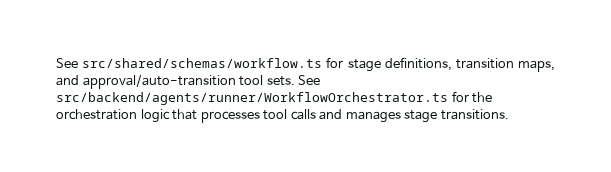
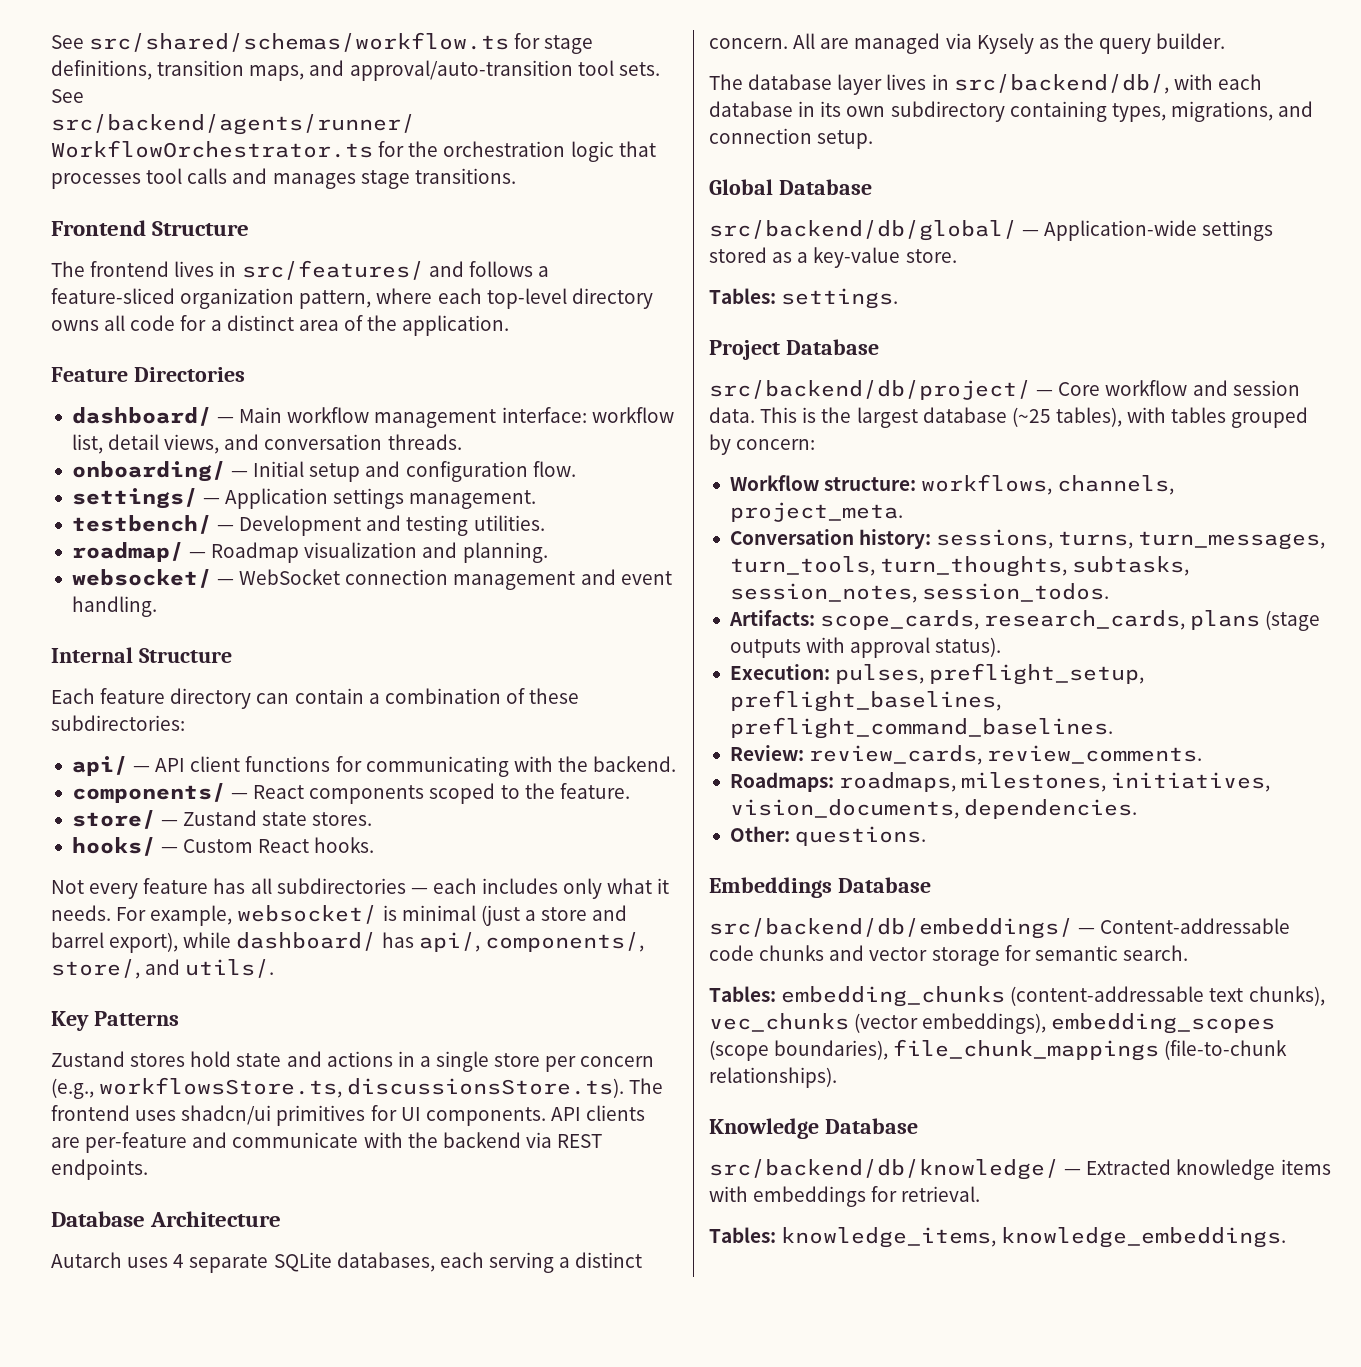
+ Frontend Structure
+ The frontend lives in src/features/ and follows a feature-sliced organization pattern, where each top-level directory owns all code for a distinct area of the application.
+ Feature Directories
+ dashboard/ — Main workflow management interface: workflow list, detail views, and conversation threads.
+ onboarding/ — Initial setup and configuration flow.
+ settings/ — Application settings management.
+ testbench/ — Development and testing utilities.
+ roadmap/ — Roadmap visualization and planning.
+ websocket/ — WebSocket connection management and event handling.
+ Internal Structure
+ Each feature directory can contain a combination of these subdirectories:
+ api/ — API client functions for communicating with the backend.
+ components/ — React components scoped to the feature.
+ store/ — Zustand state stores.
+ hooks/ — Custom React hooks.
+ Not every feature has all subdirectories — each includes only what it needs. For example, websocket/ is minimal (just a store and barrel export), while dashboard/ has api/, components/, store/, and utils/.
+ Key Patterns
+ Zustand stores hold state and actions in a single store per concern (e.g., workflowsStore.ts, discussionsStore.ts). The frontend uses shadcn/ui primitives for UI components. API clients are per-feature and communicate with the backend via REST endpoints.
+ Database Architecture
+ Autarch uses 4 separate SQLite databases, each serving a distinct concern. All are managed via Kysely as the query builder.
+ The database layer lives in src/backend/db/, with each database in its own subdirectory containing types, migrations, and connection setup.
+ Global Database
+ src/backend/db/global/ — Application-wide settings stored as a key-value store.
+ Tables: settings.
+ Project Database
+ src/backend/db/project/ — Core workflow and session data. This is the largest database (~25 tables), with tables grouped by concern:
+ Workflow structure: workflows, channels, project_meta.
+ Conversation history: sessions, turns, turn_messages, turn_tools, turn_thoughts, subtasks, session_notes, session_todos.
+ Artifacts: scope_cards, research_cards, plans (stage outputs with approval status).
+ Execution: pulses, preflight_setup, preflight_baselines, preflight_command_baselines.
+ Review: review_cards, review_comments.
+ Roadmaps: roadmaps, milestones, initiatives, vision_documents, dependencies.
+ Other: questions.
+ Embeddings Database
+ src/backend/db/embeddings/ — Content-addressable code chunks and vector storage for semantic search.
+ Tables: embedding_chunks (content-addressable text chunks), vec_chunks (vector embeddings), embedding_scopes (scope boundaries), file_chunk_mappings (file-to-chunk relationships).
+ Knowledge Database
+ src/backend/db/knowledge/ — Extracted knowledge items with embeddings for retrieval.
+ Tables: knowledge_items, knowledge_embeddings.

